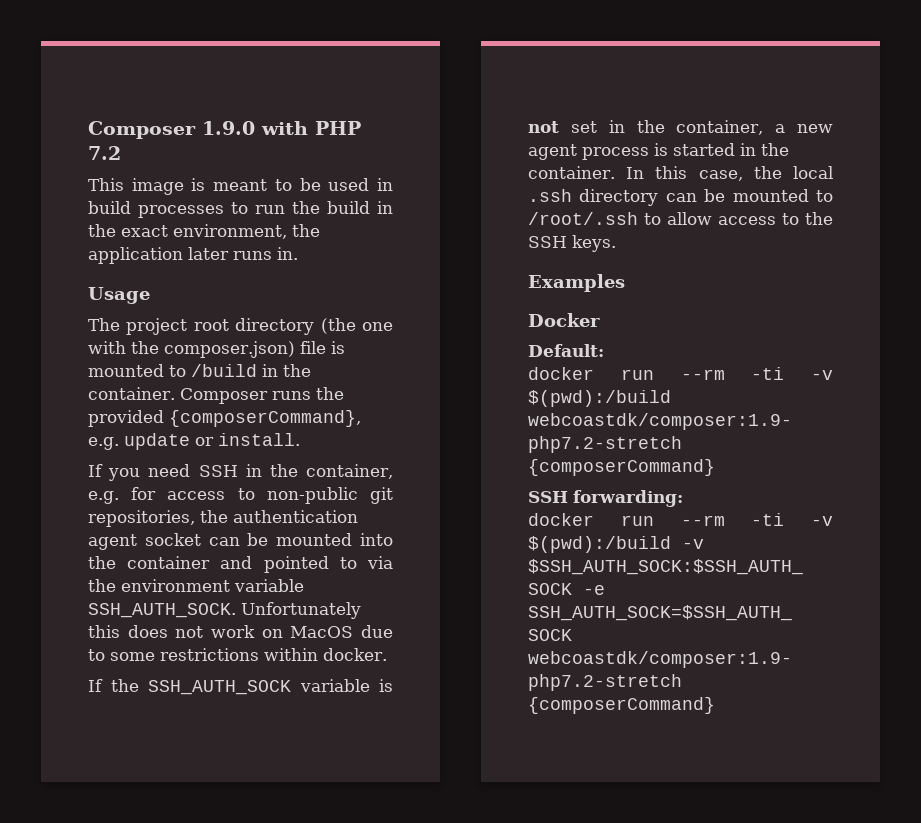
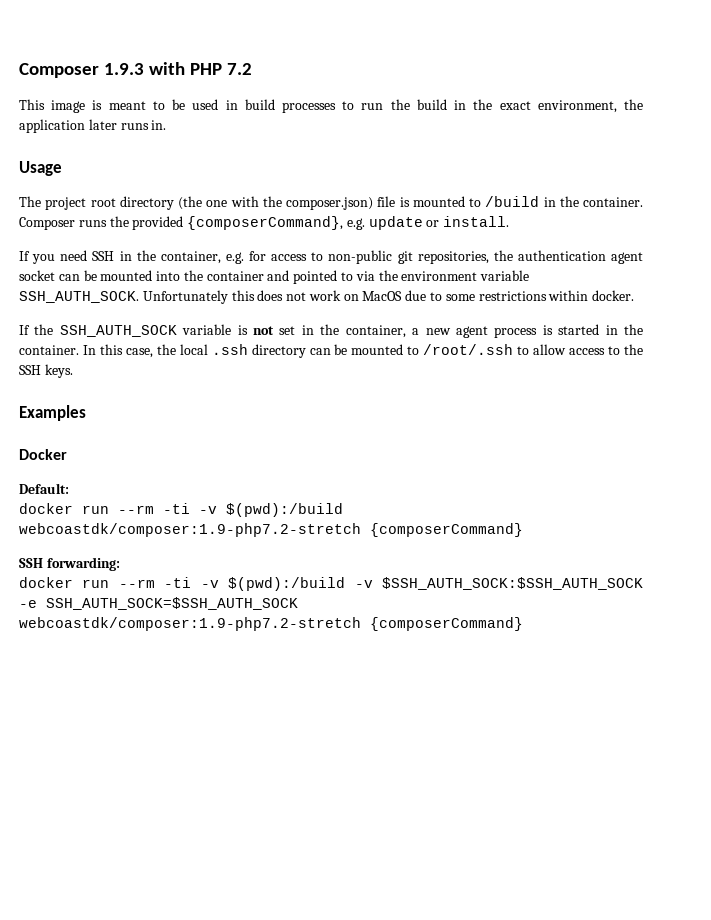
- Composer 1.9.0 with PHP 7.2
+ Composer 1.9.3 with PHP 7.2

